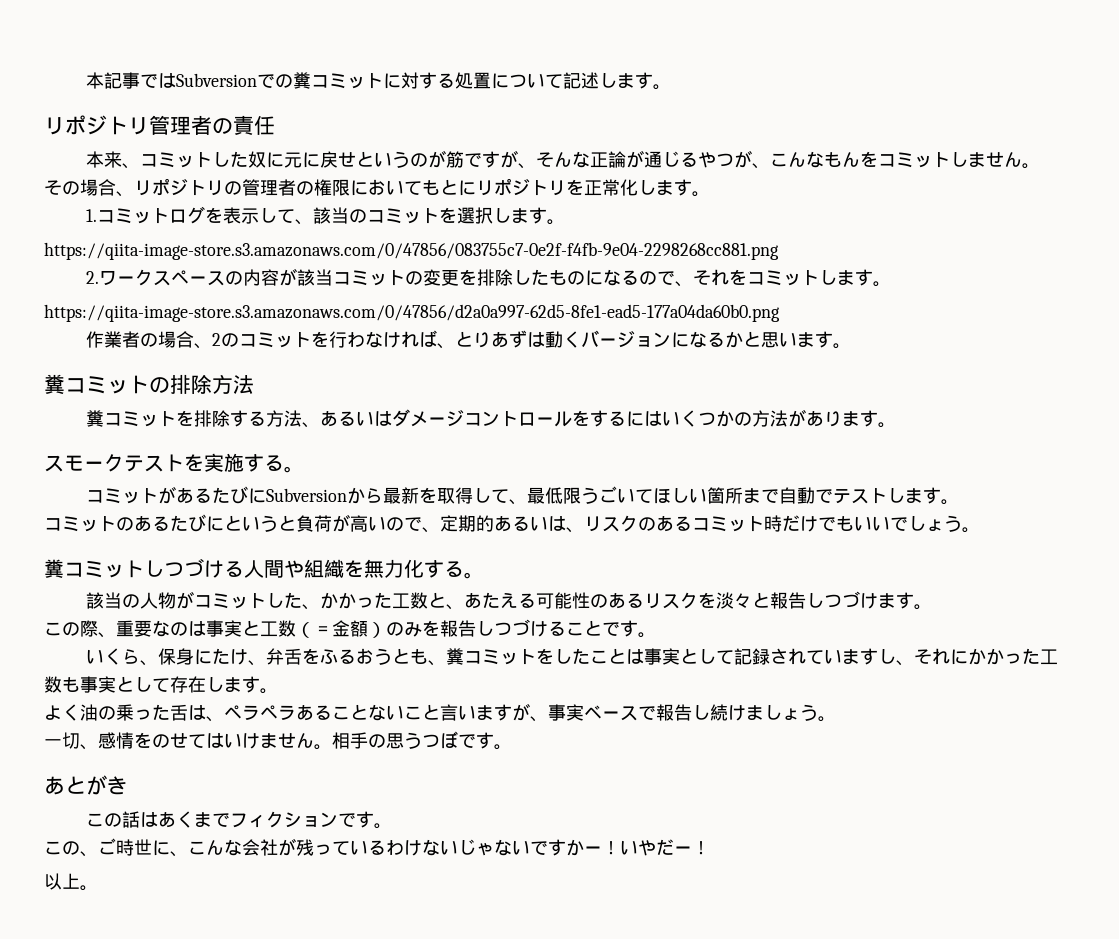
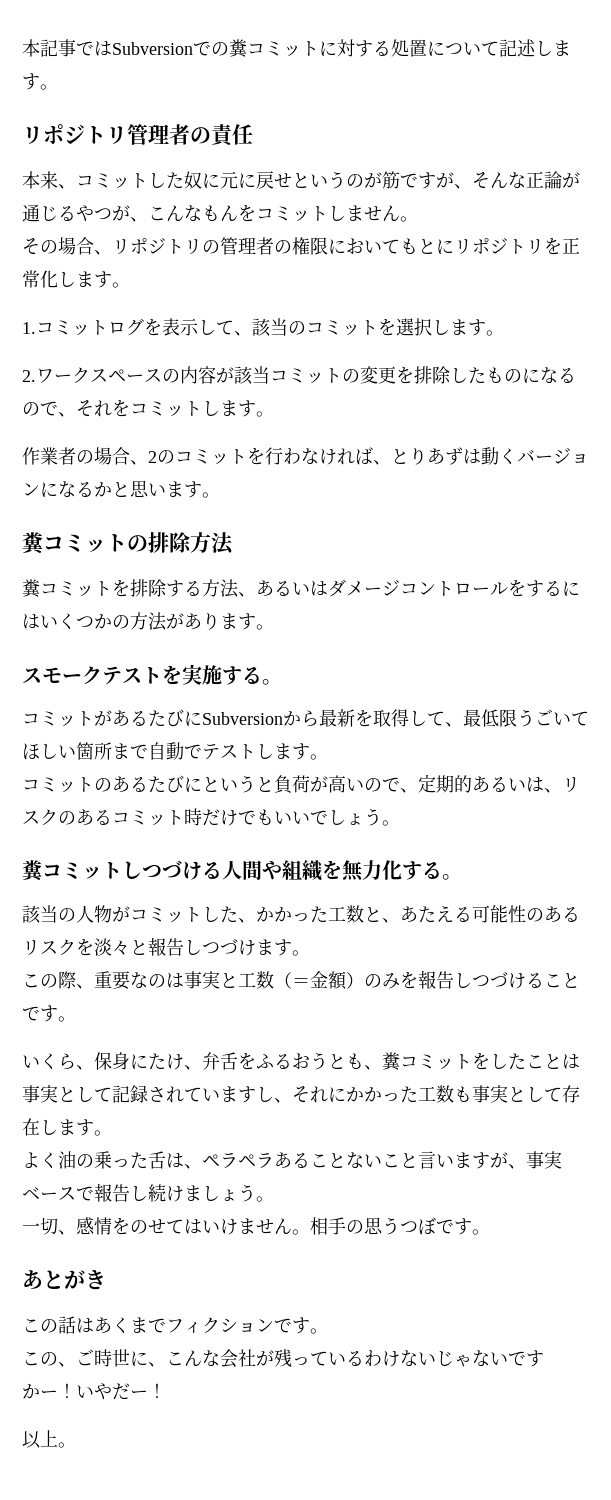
- https://qiita-image-store.s3.amazonaws.com/0/47856/083755c7-0e2f-f4fb-9e04-2298268cc881.png
- https://qiita-image-store.s3.amazonaws.com/0/47856/d2a0a997-62d5-8fe1-ead5-177a04da60b0.png

